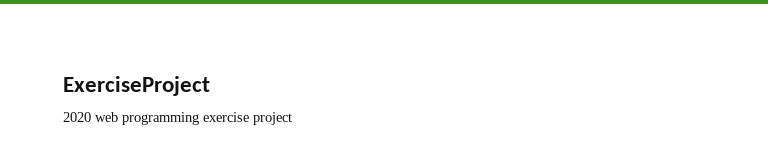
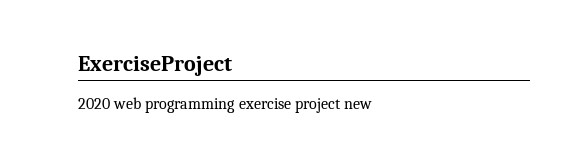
- 2020 web programming exercise project
+ 2020 web programming exercise project new

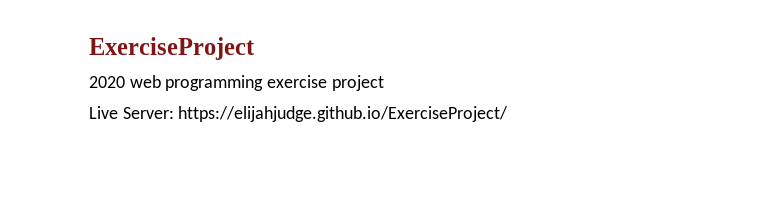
- 2020 web programming exercise project new
+ 2020 web programming exercise project
+ Live Server: https://elijahjudge.github.io/ExerciseProject/

